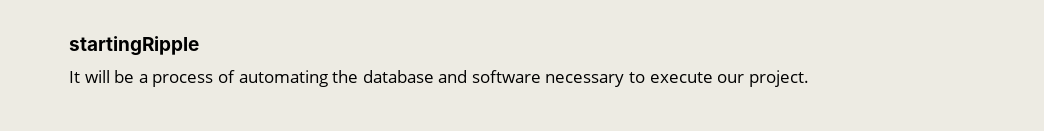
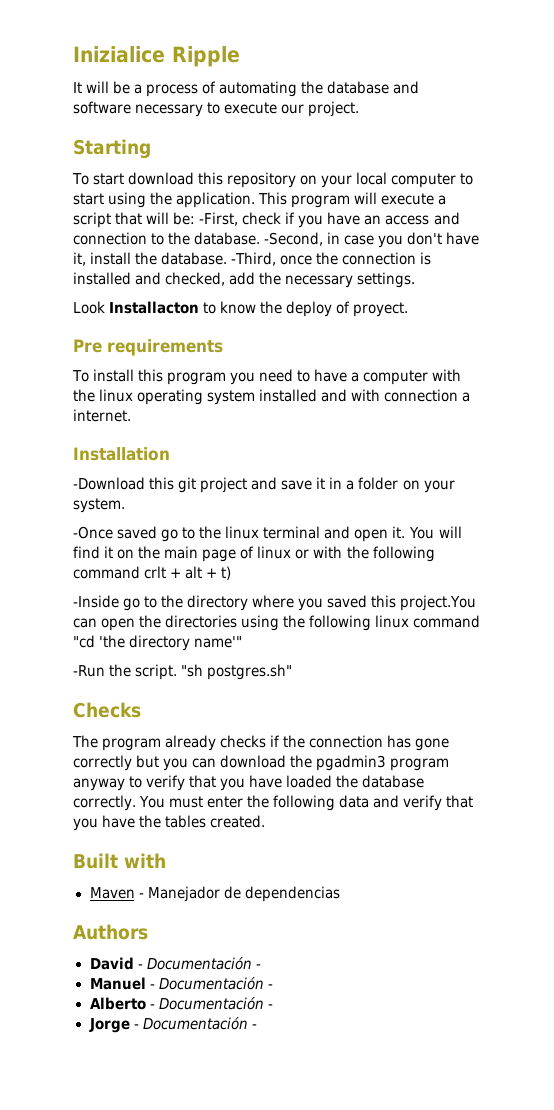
- startingRipple
+ Inizialice Ripple
+ Starting
+ To start download this repository on your local computer to start using the application. This program will execute a script that will be: -First, check if you have an access and connection to the database. -Second, in case you don't have it, install the database. -Third, once the connection is installed and checked, add the necessary settings.
+ Look Installacton to know the deploy of proyect.
+ Pre requirements
+ To install this program you need to have a computer with the linux operating system installed and with connection a internet.
+ Installation
+ -Download this git project and save it in a folder on your system.
+ -Once saved go to the linux terminal and open it. You will find it on the main page of linux or with the following command crlt + alt + t)
+ -Inside go to the directory where you saved this project.You can open the directories using the following linux command "cd 'the directory name'"
+ -Run the script. "sh postgres.sh"
+ Checks
+ The program already checks if the connection has gone correctly but you can download the pgadmin3 program anyway to verify that you have loaded the database correctly. You must enter the following data and verify that you have the tables created.
+ Built with
+ Maven - Manejador de dependencias
+ Authors
+ David - Documentación -
+ Manuel - Documentación -
+ Alberto - Documentación -
+ Jorge - Documentación -

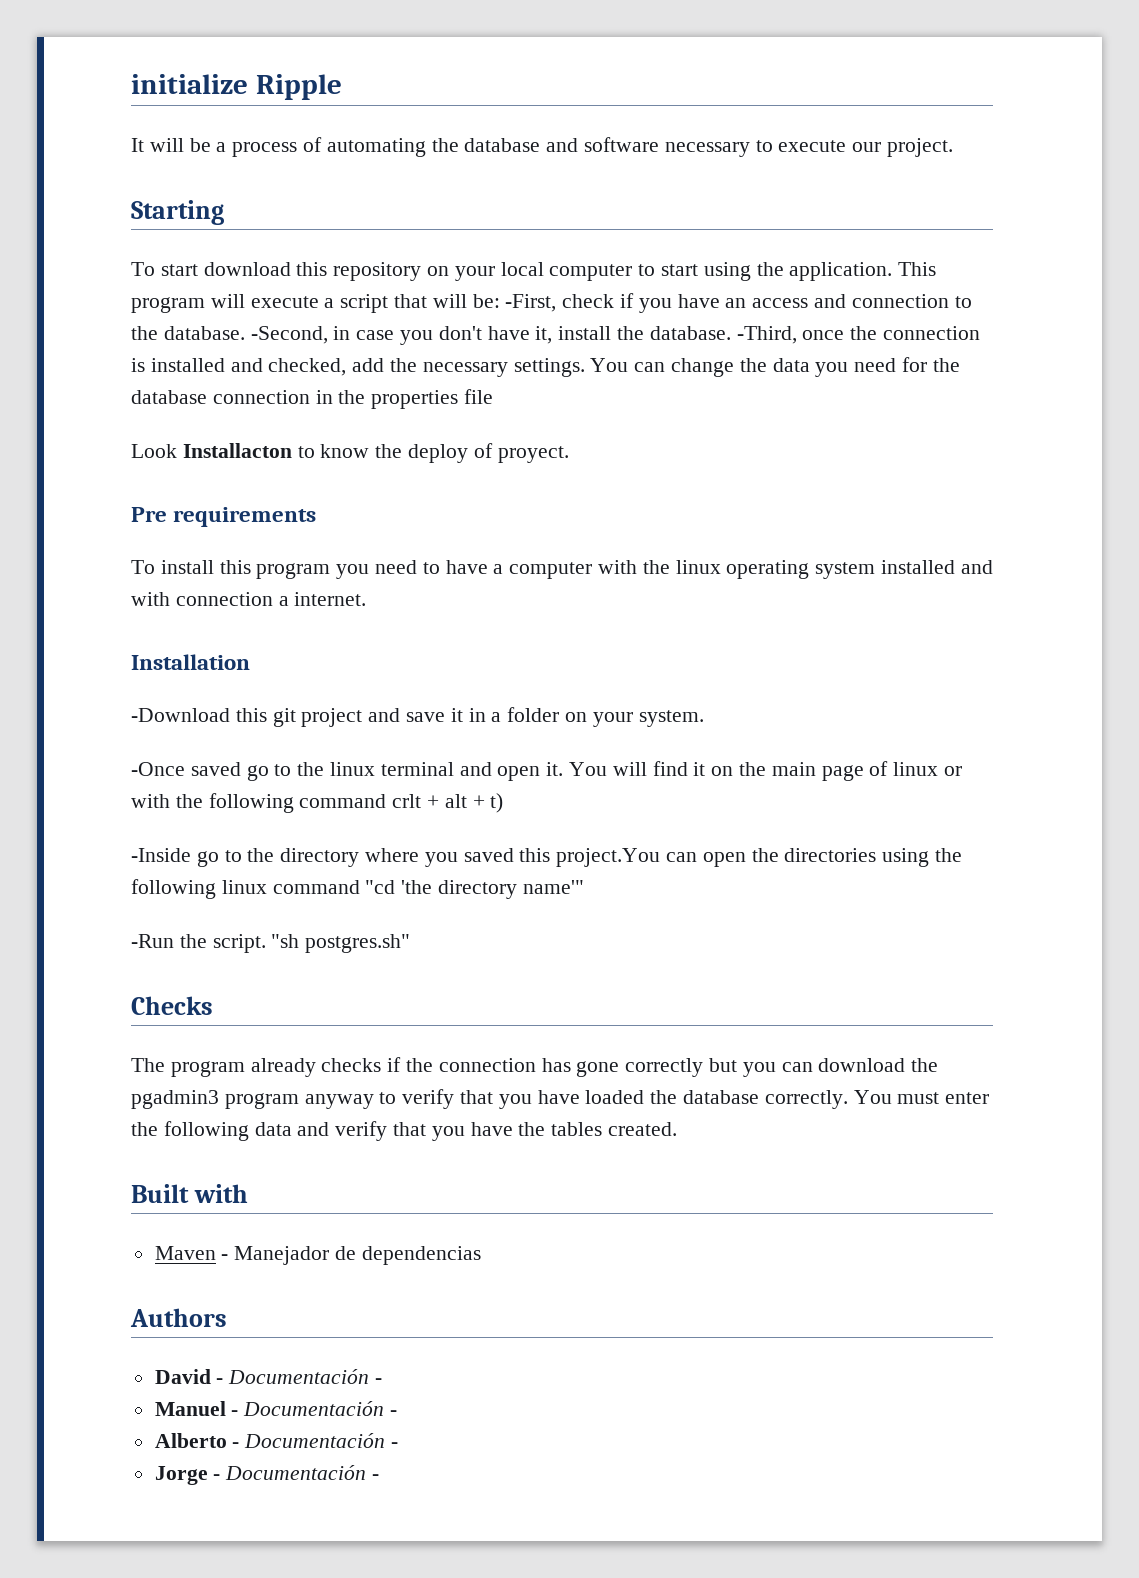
- Inizialice Ripple
+ initialize Ripple
+ You can change the data you need for the database connection in the properties file

